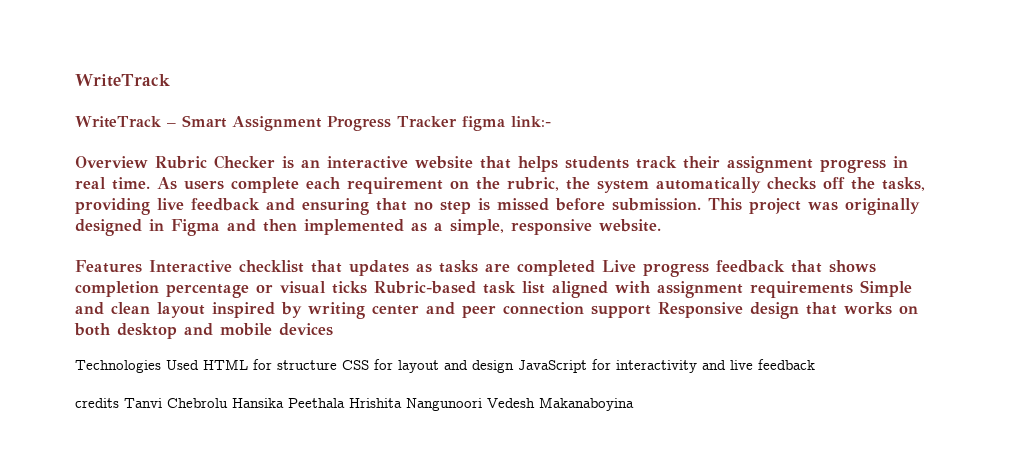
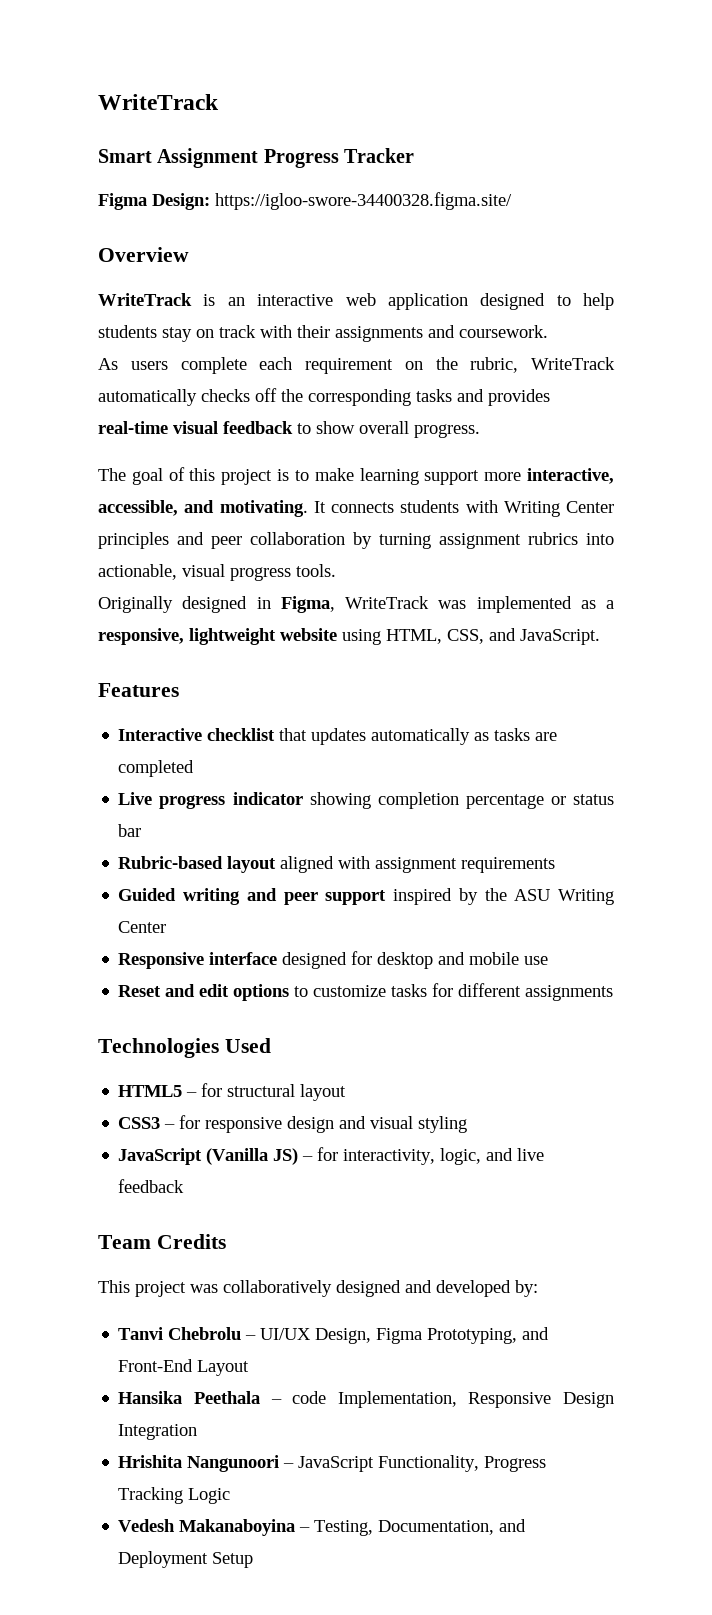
- WriteTrack – Smart Assignment Progress Tracker figma link:-
+ Smart Assignment Progress Tracker
+ Figma Design: https://igloo-swore-34400328.figma.site/
- Overview Rubric Checker is an interactive website that helps students track their assignment progress in real time. As users complete each requirement on the rubric, the system automatically checks off the tasks, providing live feedback and ensuring that no step is missed before submission. This project was originally designed in Figma and then implemented as a simple, responsive website.
+ Overview
+ WriteTrack is an interactive web application designed to help students stay on track with their assignments and coursework.
+ As users complete each requirement on the rubric, WriteTrack automatically checks off the corresponding tasks and provides real-time visual feedback to show overall progress.
+ The goal of this project is to make learning support more interactive, accessible, and motivating. It connects students with Writing Center principles and peer collaboration by turning assignment rubrics into actionable, visual progress tools.
+ Originally designed in Figma, WriteTrack was implemented as a responsive, lightweight website using HTML, CSS, and JavaScript.
- Features Interactive checklist that updates as tasks are completed Live progress feedback that shows completion percentage or visual ticks Rubric-based task list aligned with assignment requirements Simple and clean layout inspired by writing center and peer connection support Responsive design that works on both desktop and mobile devices
- Technologies Used HTML for structure CSS for layout and design JavaScript for interactivity and live feedback
- credits Tanvi Chebrolu Hansika Peethala Hrishita Nangunoori Vedesh Makanaboyina
+ Features
+ Interactive checklist that updates automatically as tasks are completed
+ Live progress indicator showing completion percentage or status bar
+ Rubric-based layout aligned with assignment requirements
+ Guided writing and peer support inspired by the ASU Writing Center
+ Responsive interface designed for desktop and mobile use
+ Reset and edit options to customize tasks for different assignments
+ Technologies Used
+ HTML5 – for structural layout
+ CSS3 – for responsive design and visual styling
+ JavaScript (Vanilla JS) – for interactivity, logic, and live feedback
+ Team Credits
+ This project was collaboratively designed and developed by:
+ Tanvi Chebrolu – UI/UX Design, Figma Prototyping, and Front-End Layout
+ Hansika Peethala – code Implementation, Responsive Design Integration
+ Hrishita Nangunoori – JavaScript Functionality, Progress Tracking Logic
+ Vedesh Makanaboyina – Testing, Documentation, and Deployment Setup

